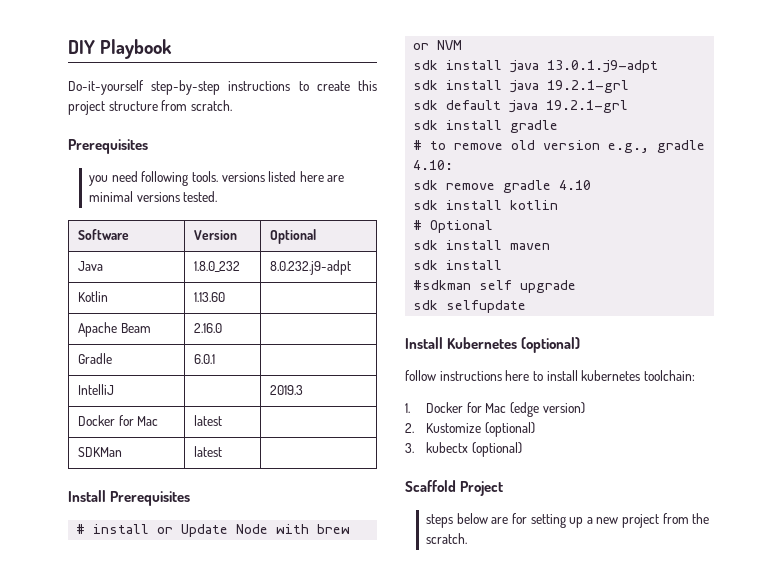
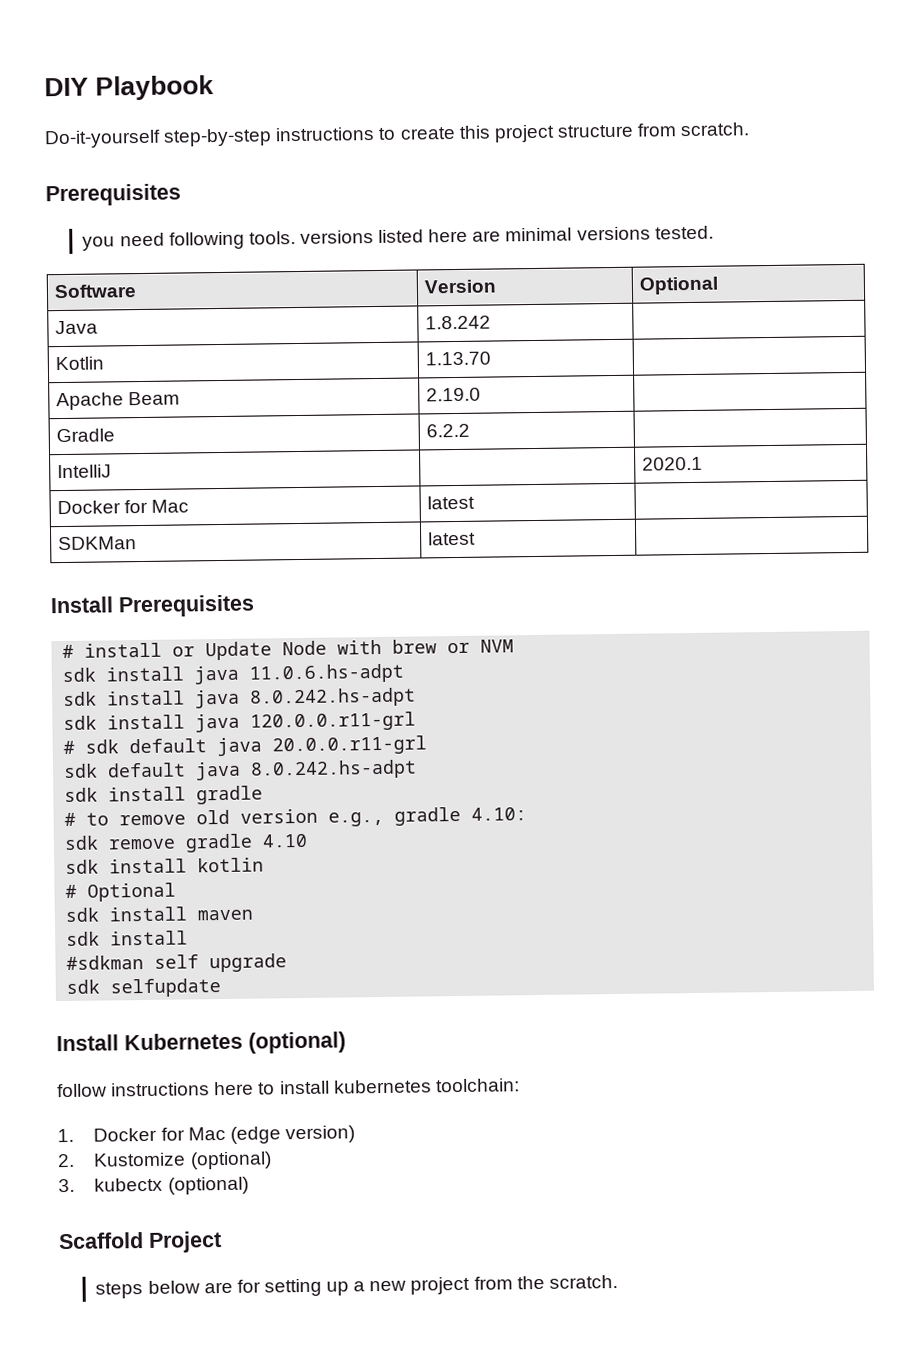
- Java | 1.8.0_232 | 8.0.232.j9-adpt
+ Java | 1.8.242 |
- Kotlin | 1.13.60 |
+ Kotlin | 1.13.70 |
- Apache Beam | 2.16.0 |
+ Apache Beam | 2.19.0 |
- Gradle | 6.0.1 |
+ Gradle | 6.2.2 |
- IntelliJ | | 2019.3
+ IntelliJ | | 2020.1
- sdk install java 13.0.1.j9-adpt
- sdk install java 19.2.1-grl
- sdk default java 19.2.1-grl
+ sdk install java 11.0.6.hs-adpt
+ sdk install java 8.0.242.hs-adpt
+ sdk install java 120.0.0.r11-grl
+ # sdk default java 20.0.0.r11-grl
+ sdk default java 8.0.242.hs-adpt

